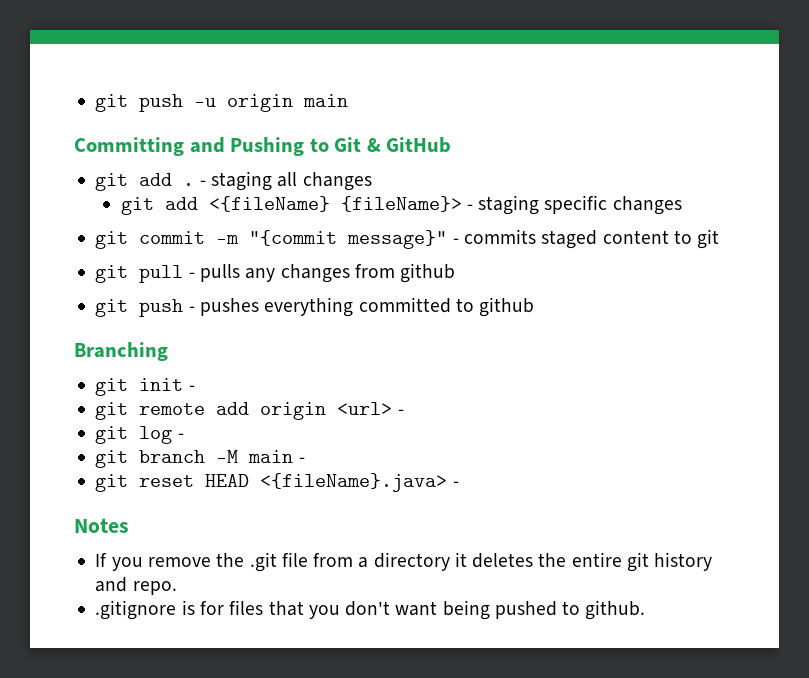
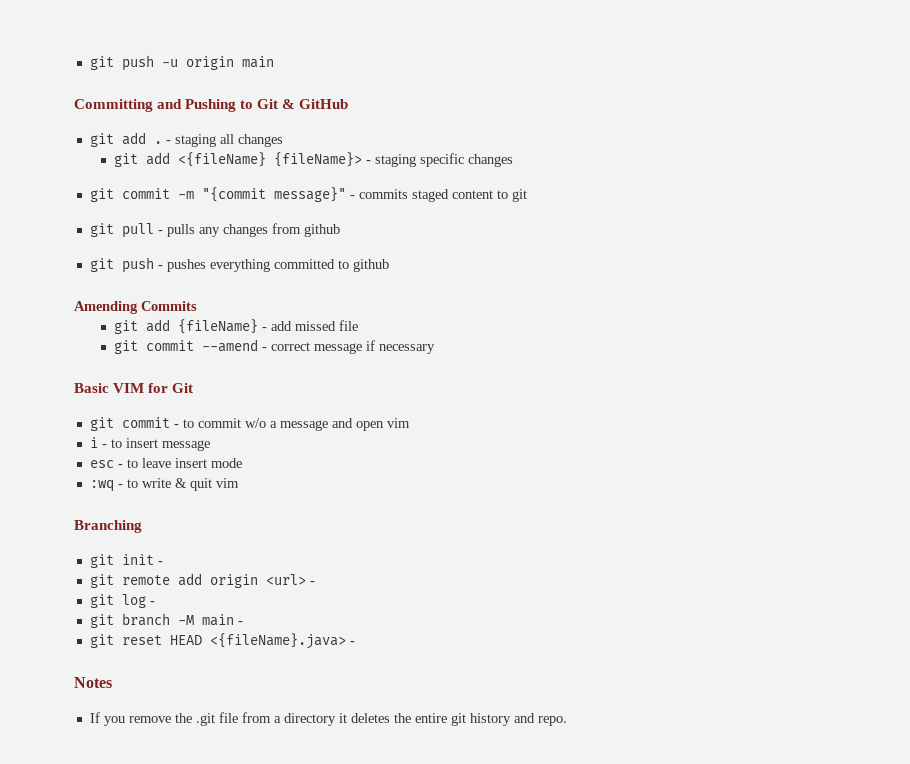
+ Amending Commits
+ git add {fileName} - add missed file
+ git commit --amend - correct message if necessary
+ Basic VIM for Git
+ git commit - to commit w/o a message and open vim
+ i - to insert message
+ esc - to leave insert mode
+ :wq - to write & quit vim
- .gitignore is for files that you don't want being pushed to github.

